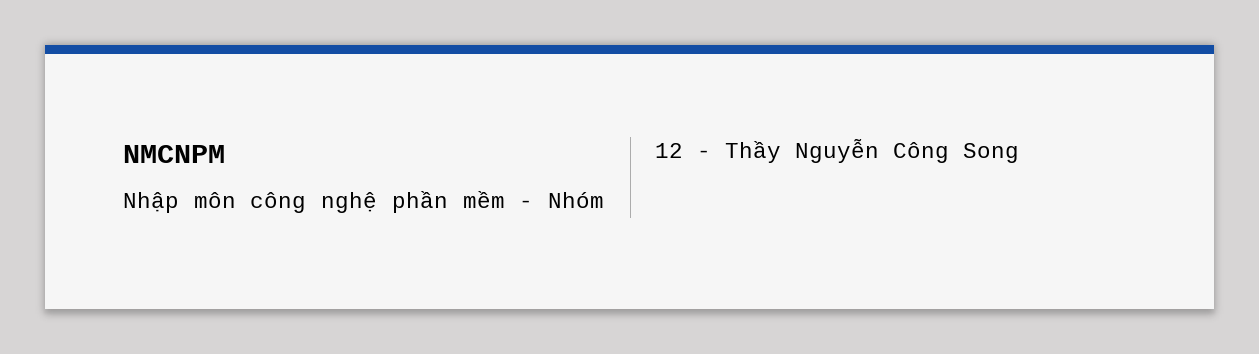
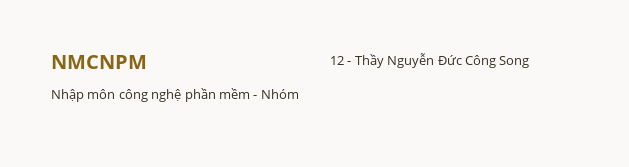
- Nhập môn công nghệ phần mềm - Nhóm 12 - Thầy Nguyễn Công Song
+ Nhập môn công nghệ phần mềm - Nhóm 12 - Thầy Nguyễn Đức Công Song

